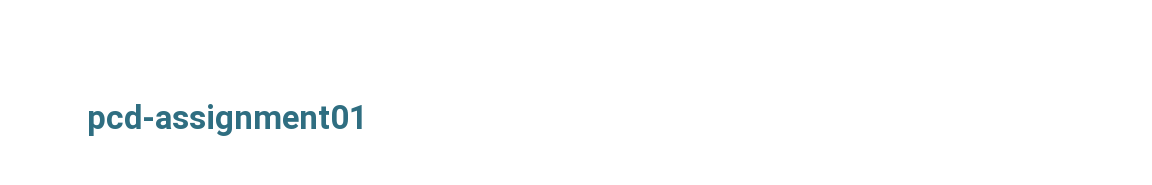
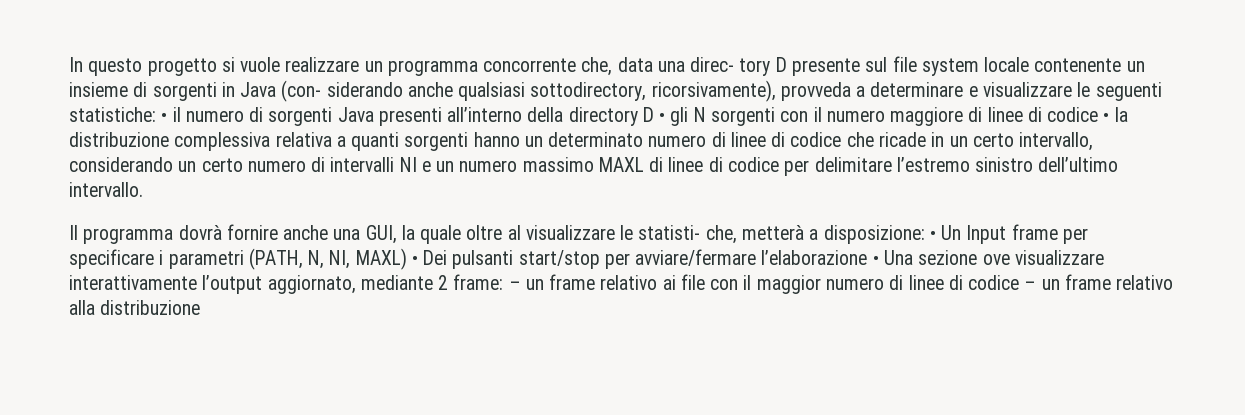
- pcd-assignment01
+ In questo progetto si vuole realizzare un programma concorrente che, data una direc- tory D presente sul file system locale contenente un insieme di sorgenti in Java (con- siderando anche qualsiasi sottodirectory, ricorsivamente), provveda a determinare e visualizzare le seguenti statistiche: • il numero di sorgenti Java presenti all’interno della directory D • gli N sorgenti con il numero maggiore di linee di codice • la distribuzione complessiva relativa a quanti sorgenti hanno un determinato numero di linee di codice che ricade in un certo intervallo, considerando un certo numero di intervalli NI e un numero massimo MAXL di linee di codice per delimitare l’estremo sinistro dell’ultimo intervallo.
+ Il programma dovrà fornire anche una GUI, la quale oltre al visualizzare le statisti- che, metterà a disposizione: • Un Input frame per specificare i parametri (PATH, N, NI, MAXL) • Dei pulsanti start/stop per avviare/fermare l’elaborazione • Una sezione ove visualizzare interattivamente l’output aggiornato, mediante 2 frame: – un frame relativo ai file con il maggior numero di linee di codice – un frame relativo alla distribuzione

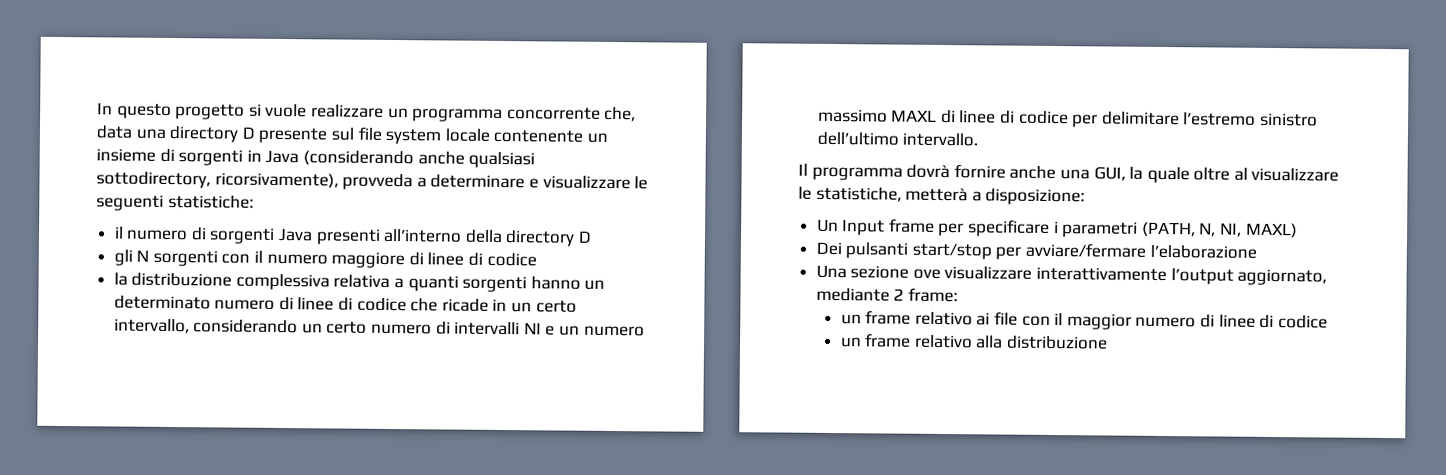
- In questo progetto si vuole realizzare un programma concorrente che, data una direc- tory D presente sul file system locale contenente un insieme di sorgenti in Java (con- siderando anche qualsiasi sottodirectory, ricorsivamente), provveda a determinare e visualizzare le seguenti statistiche: • il numero di sorgenti Java presenti all’interno della directory D • gli N sorgenti con il numero maggiore di linee di codice • la distribuzione complessiva relativa a quanti sorgenti hanno un determinato numero di linee di codice che ricade in un certo intervallo, considerando un certo numero di intervalli NI e un numero massimo MAXL di linee di codice per delimitare l’estremo sinistro dell’ultimo intervallo.
+ In questo progetto si vuole realizzare un programma concorrente che, data una directory D presente sul file system locale contenente un insieme di sorgenti in Java (considerando anche qualsiasi sottodirectory, ricorsivamente), provveda a determinare e visualizzare le seguenti statistiche:
+ il numero di sorgenti Java presenti all’interno della directory D
+ gli N sorgenti con il numero maggiore di linee di codice
+ la distribuzione complessiva relativa a quanti sorgenti hanno un determinato numero di linee di codice che ricade in un certo intervallo, considerando un certo numero di intervalli NI e un numero massimo MAXL di linee di codice per delimitare l’estremo sinistro dell’ultimo intervallo.
- Il programma dovrà fornire anche una GUI, la quale oltre al visualizzare le statisti- che, metterà a disposizione: • Un Input frame per specificare i parametri (PATH, N, NI, MAXL) • Dei pulsanti start/stop per avviare/fermare l’elaborazione • Una sezione ove visualizzare interattivamente l’output aggiornato, mediante 2 frame: – un frame relativo ai file con il maggior numero di linee di codice – un frame relativo alla distribuzione
+ Il programma dovrà fornire anche una GUI, la quale oltre al visualizzare le statistiche, metterà a disposizione:
+ Un Input frame per specificare i parametri (PATH, N, NI, MAXL)
+ Dei pulsanti start/stop per avviare/fermare l’elaborazione
+ Una sezione ove visualizzare interattivamente l’output aggiornato, mediante 2 frame:
+ un frame relativo ai file con il maggior numero di linee di codice
+ un frame relativo alla distribuzione

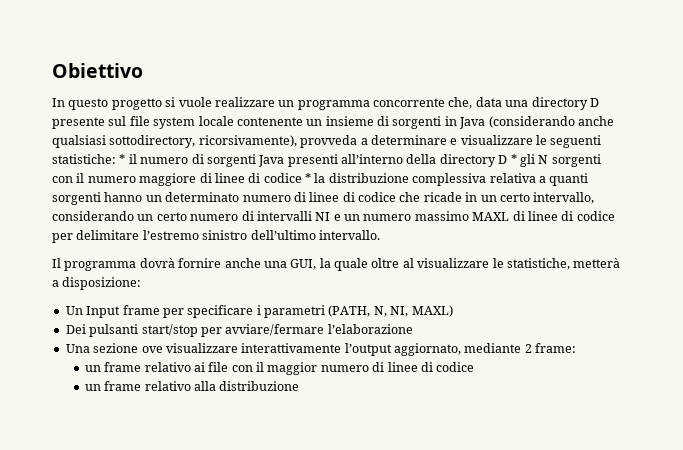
+ Obiettivo
- In questo progetto si vuole realizzare un programma concorrente che, data una directory D presente sul file system locale contenente un insieme di sorgenti in Java (considerando anche qualsiasi sottodirectory, ricorsivamente), provveda a determinare e visualizzare le seguenti statistiche:
- il numero di sorgenti Java presenti all’interno della directory D
- gli N sorgenti con il numero maggiore di linee di codice
- la distribuzione complessiva relativa a quanti sorgenti hanno un determinato numero di linee di codice che ricade in un certo intervallo, considerando un certo numero di intervalli NI e un numero massimo MAXL di linee di codice per delimitare l’estremo sinistro dell’ultimo intervallo.
+ In questo progetto si vuole realizzare un programma concorrente che, data una directory D presente sul file system locale contenente un insieme di sorgenti in Java (considerando anche qualsiasi sottodirectory, ricorsivamente), provveda a determinare e visualizzare le seguenti statistiche: * il numero di sorgenti Java presenti all’interno della directory D * gli N sorgenti con il numero maggiore di linee di codice * la distribuzione complessiva relativa a quanti sorgenti hanno un determinato numero di linee di codice che ricade in un certo intervallo, considerando un certo numero di intervalli NI e un numero massimo MAXL di linee di codice per delimitare l’estremo sinistro dell’ultimo intervallo.

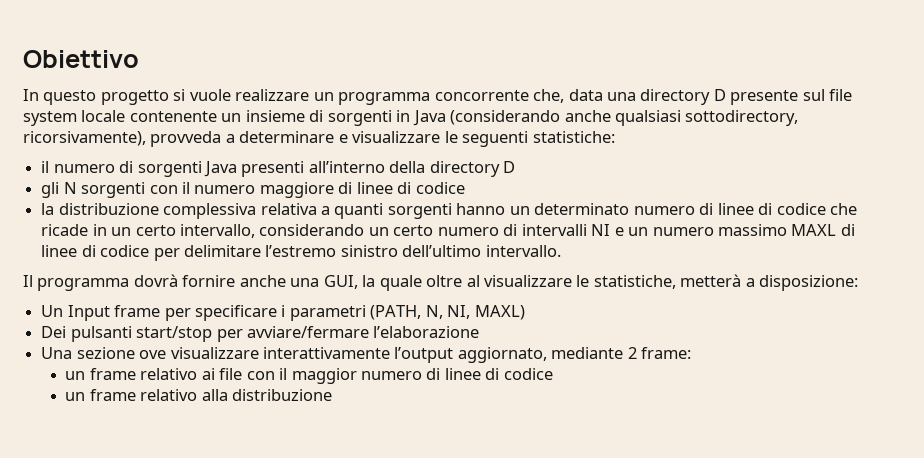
- In questo progetto si vuole realizzare un programma concorrente che, data una directory D presente sul file system locale contenente un insieme di sorgenti in Java (considerando anche qualsiasi sottodirectory, ricorsivamente), provveda a determinare e visualizzare le seguenti statistiche: * il numero di sorgenti Java presenti all’interno della directory D * gli N sorgenti con il numero maggiore di linee di codice * la distribuzione complessiva relativa a quanti sorgenti hanno un determinato numero di linee di codice che ricade in un certo intervallo, considerando un certo numero di intervalli NI e un numero massimo MAXL di linee di codice per delimitare l’estremo sinistro dell’ultimo intervallo.
+ In questo progetto si vuole realizzare un programma concorrente che, data una directory D presente sul file system locale contenente un insieme di sorgenti in Java (considerando anche qualsiasi sottodirectory, ricorsivamente), provveda a determinare e visualizzare le seguenti statistiche:
+ il numero di sorgenti Java presenti all’interno della directory D
+ gli N sorgenti con il numero maggiore di linee di codice
+ la distribuzione complessiva relativa a quanti sorgenti hanno un determinato numero di linee di codice che ricade in un certo intervallo, considerando un certo numero di intervalli NI e un numero massimo MAXL di linee di codice per delimitare l’estremo sinistro dell’ultimo intervallo.

